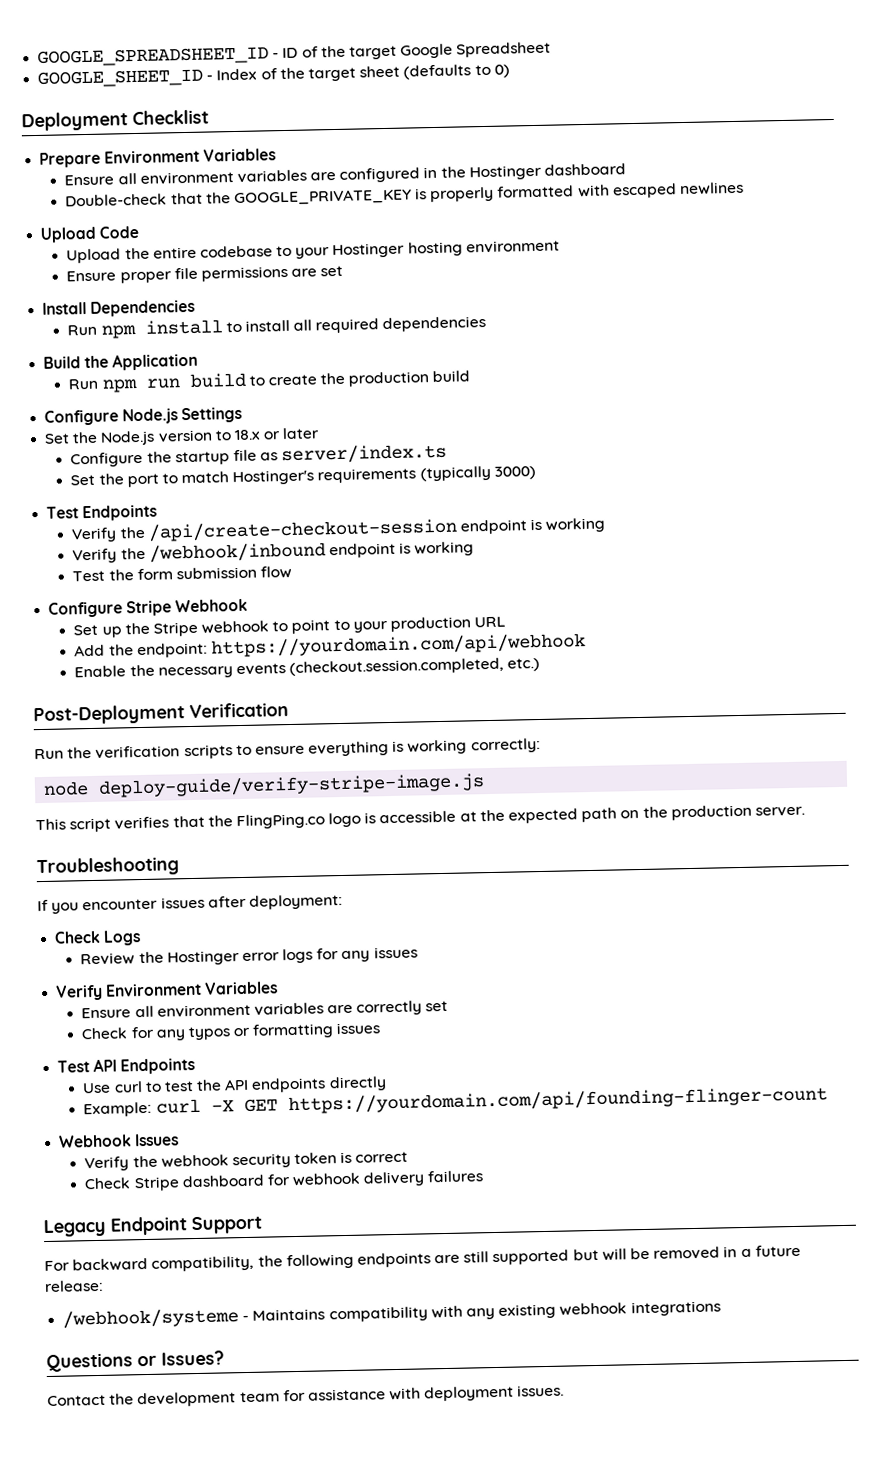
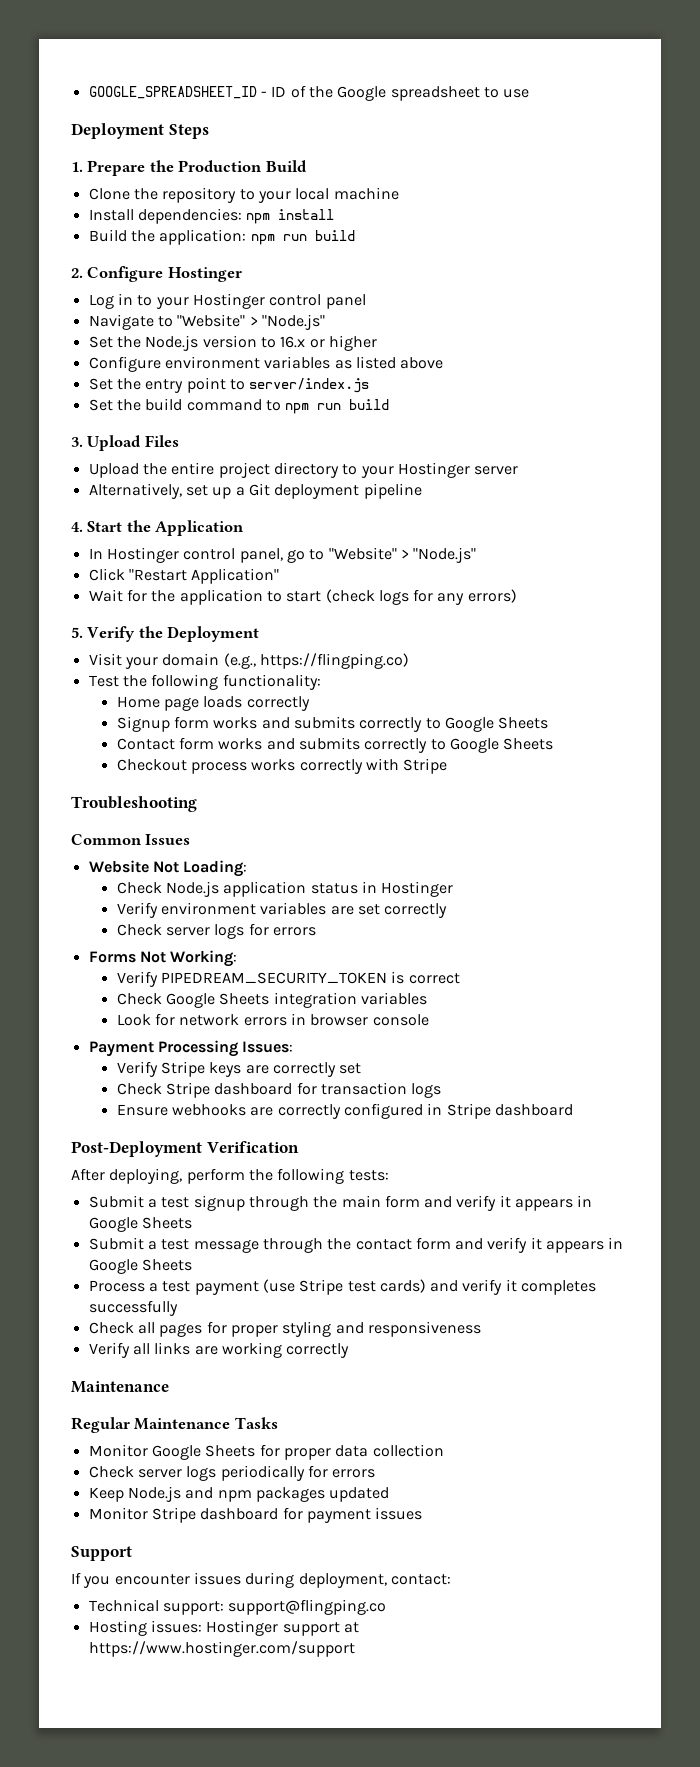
- GOOGLE_SPREADSHEET_ID - ID of the target Google Spreadsheet
- GOOGLE_SHEET_ID - Index of the target sheet (defaults to 0)
- Deployment Checklist
- Prepare Environment Variables
- Ensure all environment variables are configured in the Hostinger dashboard
- Double-check that the GOOGLE_PRIVATE_KEY is properly formatted with escaped newlines
- Upload Code
- Upload the entire codebase to your Hostinger hosting environment
- Ensure proper file permissions are set
- Install Dependencies
- Run npm install to install all required dependencies
- Build the Application
- Run npm run build to create the production build
- Configure Node.js Settings
+ GOOGLE_SPREADSHEET_ID - ID of the Google spreadsheet to use
+ Deployment Steps
+ 1. Prepare the Production Build
+ Clone the repository to your local machine
+ Install dependencies: npm install
+ Build the application: npm run build
+ 2. Configure Hostinger
+ Log in to your Hostinger control panel
+ Navigate to "Website" > "Node.js"
- Set the Node.js version to 18.x or later
- Configure the startup file as server/index.ts
- Set the port to match Hostinger's requirements (typically 3000)
- Test Endpoints
- Verify the /api/create-checkout-session endpoint is working
- Verify the /webhook/inbound endpoint is working
- Test the form submission flow
- Configure Stripe Webhook
- Set up the Stripe webhook to point to your production URL
- Add the endpoint: https://yourdomain.com/api/webhook
- Enable the necessary events (checkout.session.completed, etc.)
+ Set the Node.js version to 16.x or higher
+ Configure environment variables as listed above
+ Set the entry point to server/index.js
+ Set the build command to npm run build
+ 3. Upload Files
+ Upload the entire project directory to your Hostinger server
+ Alternatively, set up a Git deployment pipeline
+ 4. Start the Application
+ In Hostinger control panel, go to "Website" > "Node.js"
+ Click "Restart Application"
+ Wait for the application to start (check logs for any errors)
+ 5. Verify the Deployment
+ Visit your domain (e.g., https://flingping.co)
+ Test the following functionality:
+ Home page loads correctly
+ Signup form works and submits correctly to Google Sheets
+ Contact form works and submits correctly to Google Sheets
+ Checkout process works correctly with Stripe
+ Troubleshooting
+ Common Issues
+ Website Not Loading:
+ Check Node.js application status in Hostinger
+ Verify environment variables are set correctly
+ Check server logs for errors
+ Forms Not Working:
+ Verify PIPEDREAM_SECURITY_TOKEN is correct
+ Check Google Sheets integration variables
+ Look for network errors in browser console
+ Payment Processing Issues:
+ Verify Stripe keys are correctly set
+ Check Stripe dashboard for transaction logs
+ Ensure webhooks are correctly configured in Stripe dashboard
  Post-Deployment Verification
- Run the verification scripts to ensure everything is working correctly:
- node deploy-guide/verify-stripe-image.js
- This script verifies that the FlingPing.co logo is accessible at the expected path on the production server.
- Troubleshooting
- If you encounter issues after deployment:
- Check Logs
- Review the Hostinger error logs for any issues
- Verify Environment Variables
- Ensure all environment variables are correctly set
- Check for any typos or formatting issues
- Test API Endpoints
- Use curl to test the API endpoints directly
- Example: curl -X GET https://yourdomain.com/api/founding-flinger-count
- Webhook Issues
- Verify the webhook security token is correct
- Check Stripe dashboard for webhook delivery failures
- Legacy Endpoint Support
- For backward compatibility, the following endpoints are still supported but will be removed in a future release:
- /webhook/systeme - Maintains compatibility with any existing webhook integrations
- Questions or Issues?
- Contact the development team for assistance with deployment issues.
+ After deploying, perform the following tests:
+ Submit a test signup through the main form and verify it appears in Google Sheets
+ Submit a test message through the contact form and verify it appears in Google Sheets
+ Process a test payment (use Stripe test cards) and verify it completes successfully
+ Check all pages for proper styling and responsiveness
+ Verify all links are working correctly
+ Maintenance
+ Regular Maintenance Tasks
+ Monitor Google Sheets for proper data collection
+ Check server logs periodically for errors
+ Keep Node.js and npm packages updated
+ Monitor Stripe dashboard for payment issues
+ Support
+ If you encounter issues during deployment, contact:
+ Technical support: support@flingping.co
+ Hosting issues: Hostinger support at https://www.hostinger.com/support

